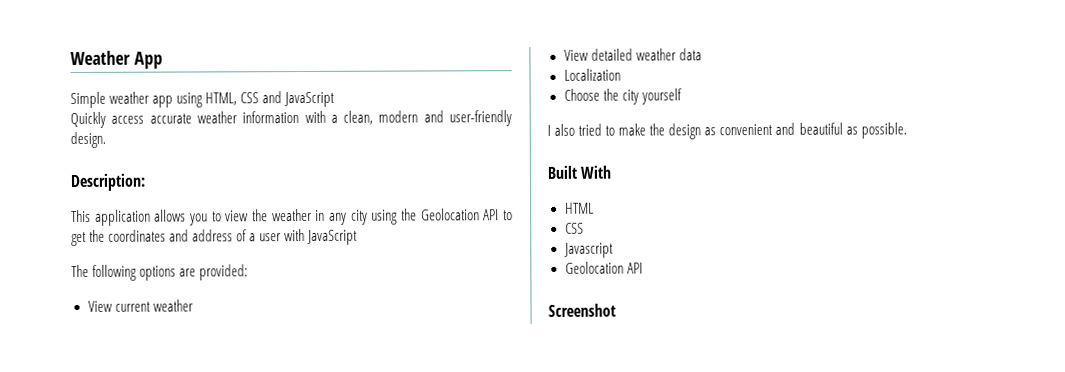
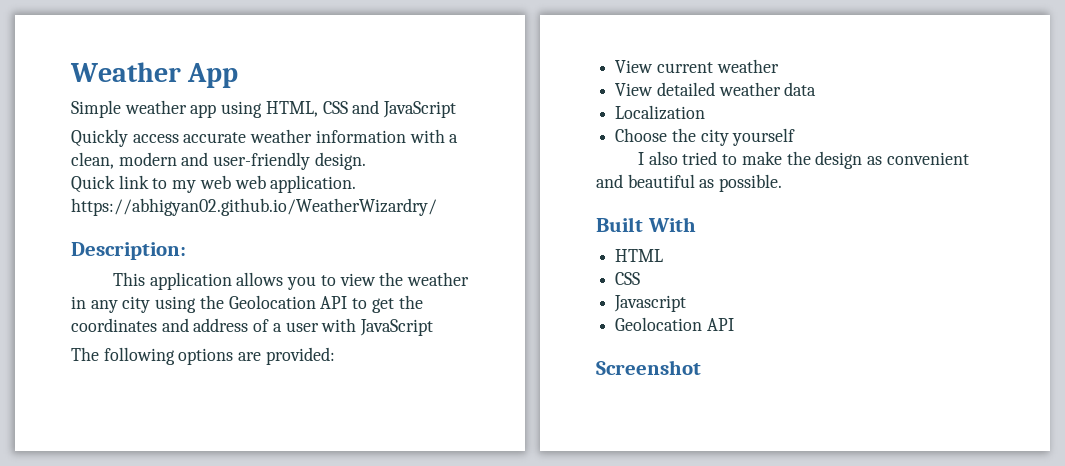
+ Quick link to my web web application. https://abhigyan02.github.io/WeatherWizardry/

